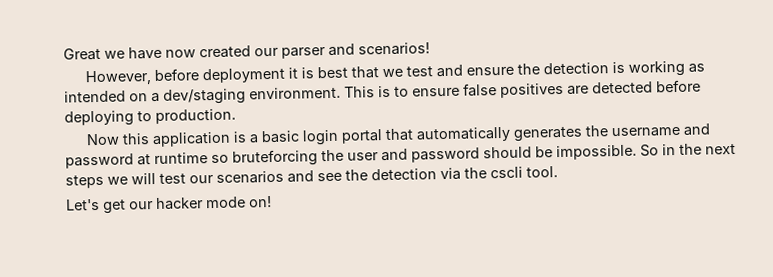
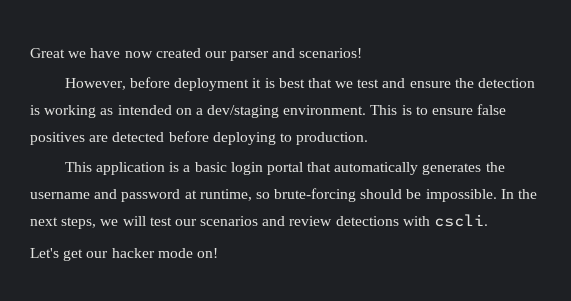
- Now this application is a basic login portal that automatically generates the username and password at runtime so bruteforcing the user and password should be impossible.
+ This application is a basic login portal that automatically generates the username and password at runtime, so brute-forcing should be impossible.
- So in the next steps we will test our scenarios and see the detection via the cscli tool.
+ In the next steps, we will test our scenarios and review detections with cscli.

